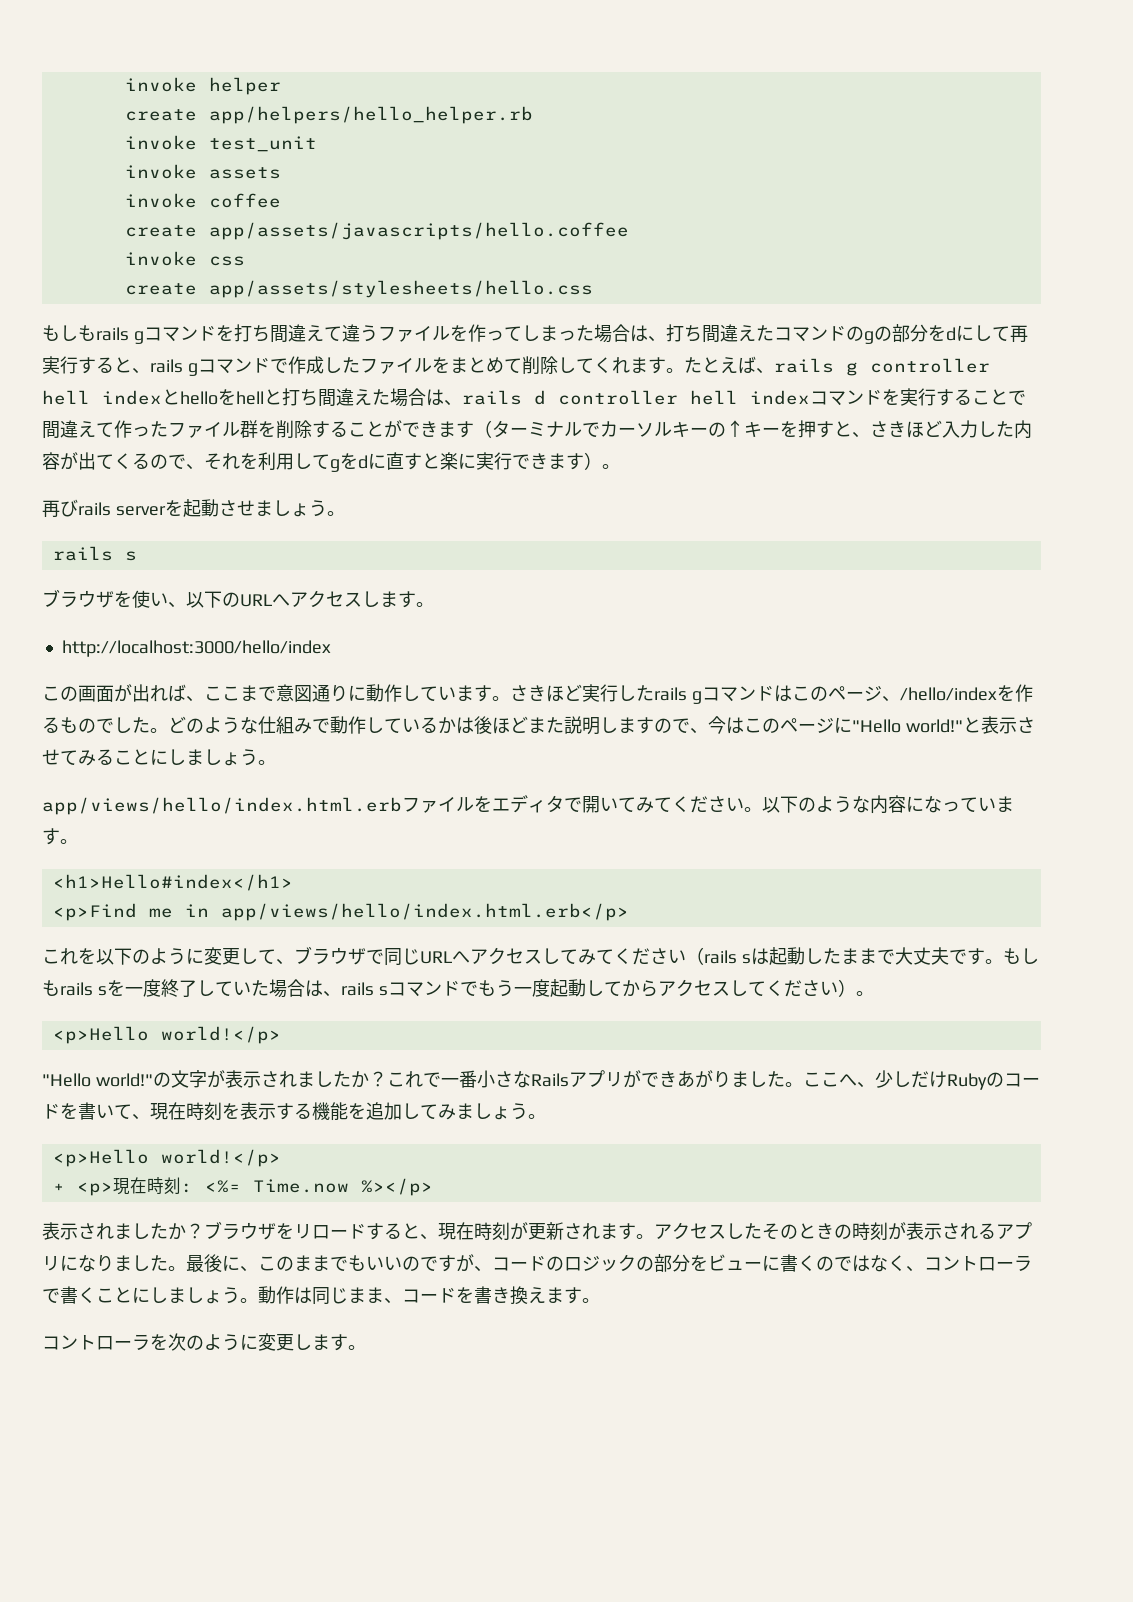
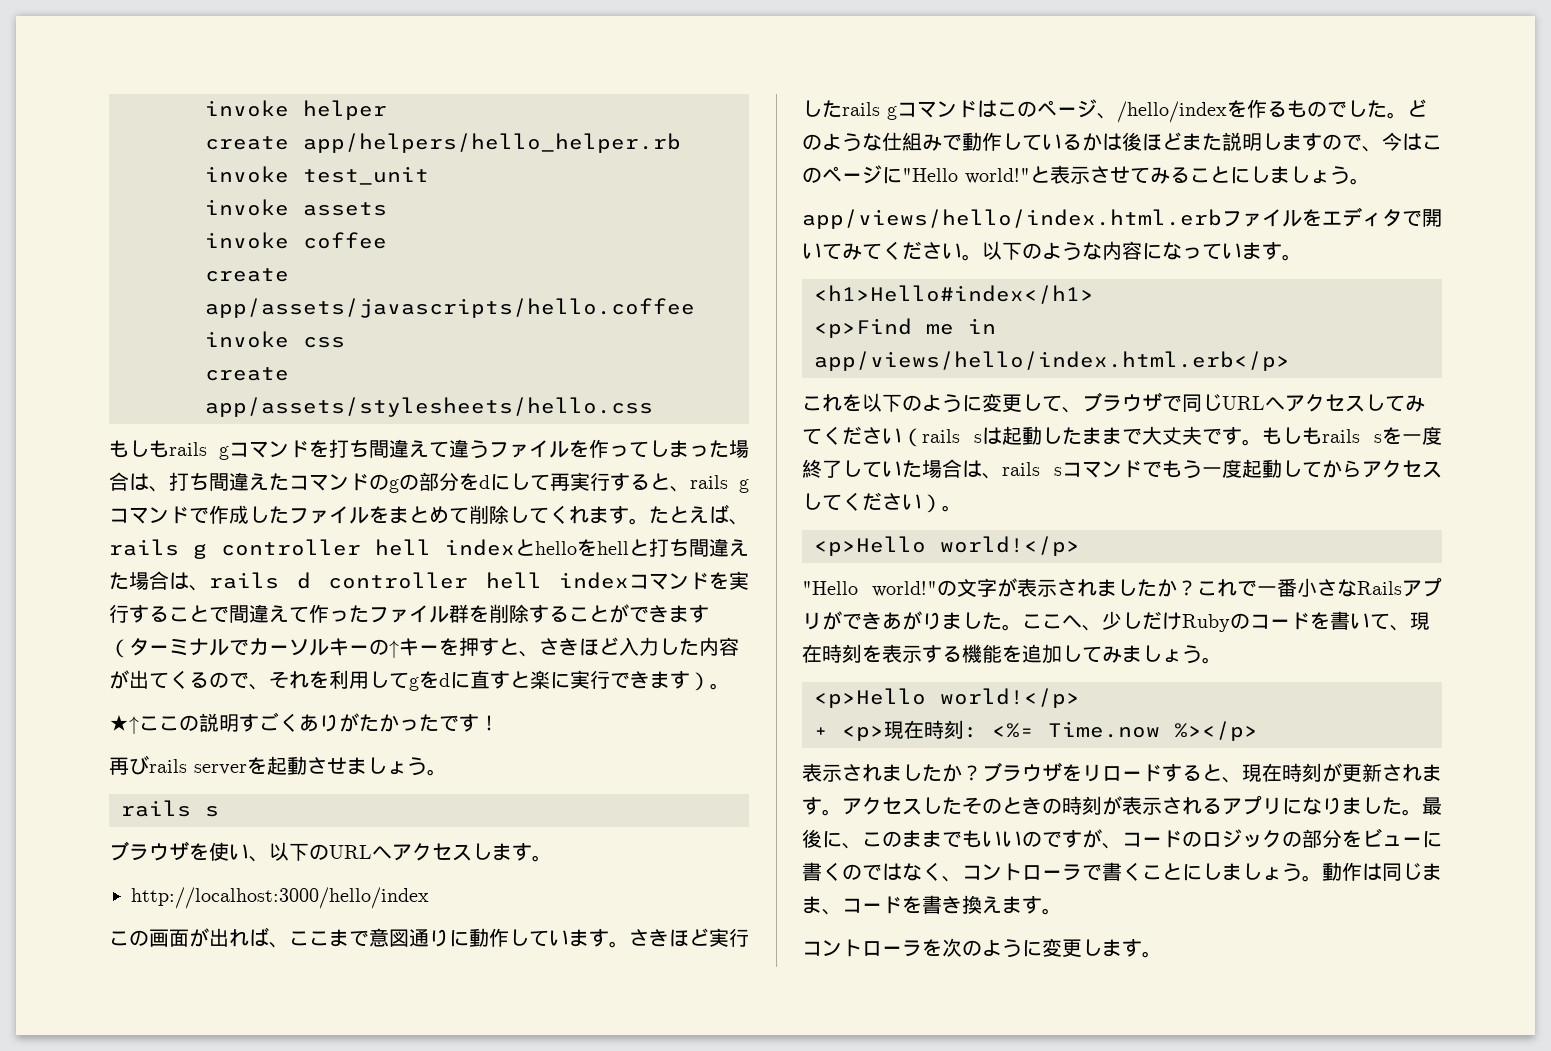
+ ★↑ここの説明すごくありがたかったです！

